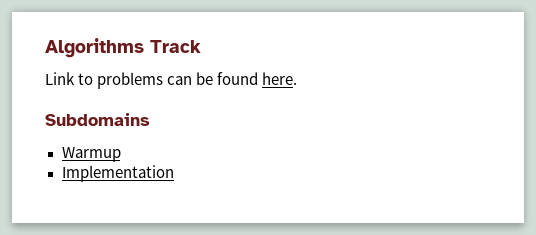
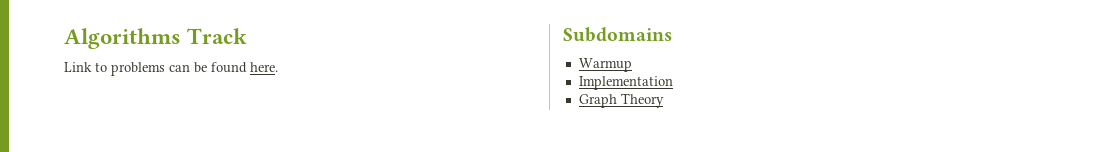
+ Graph Theory

